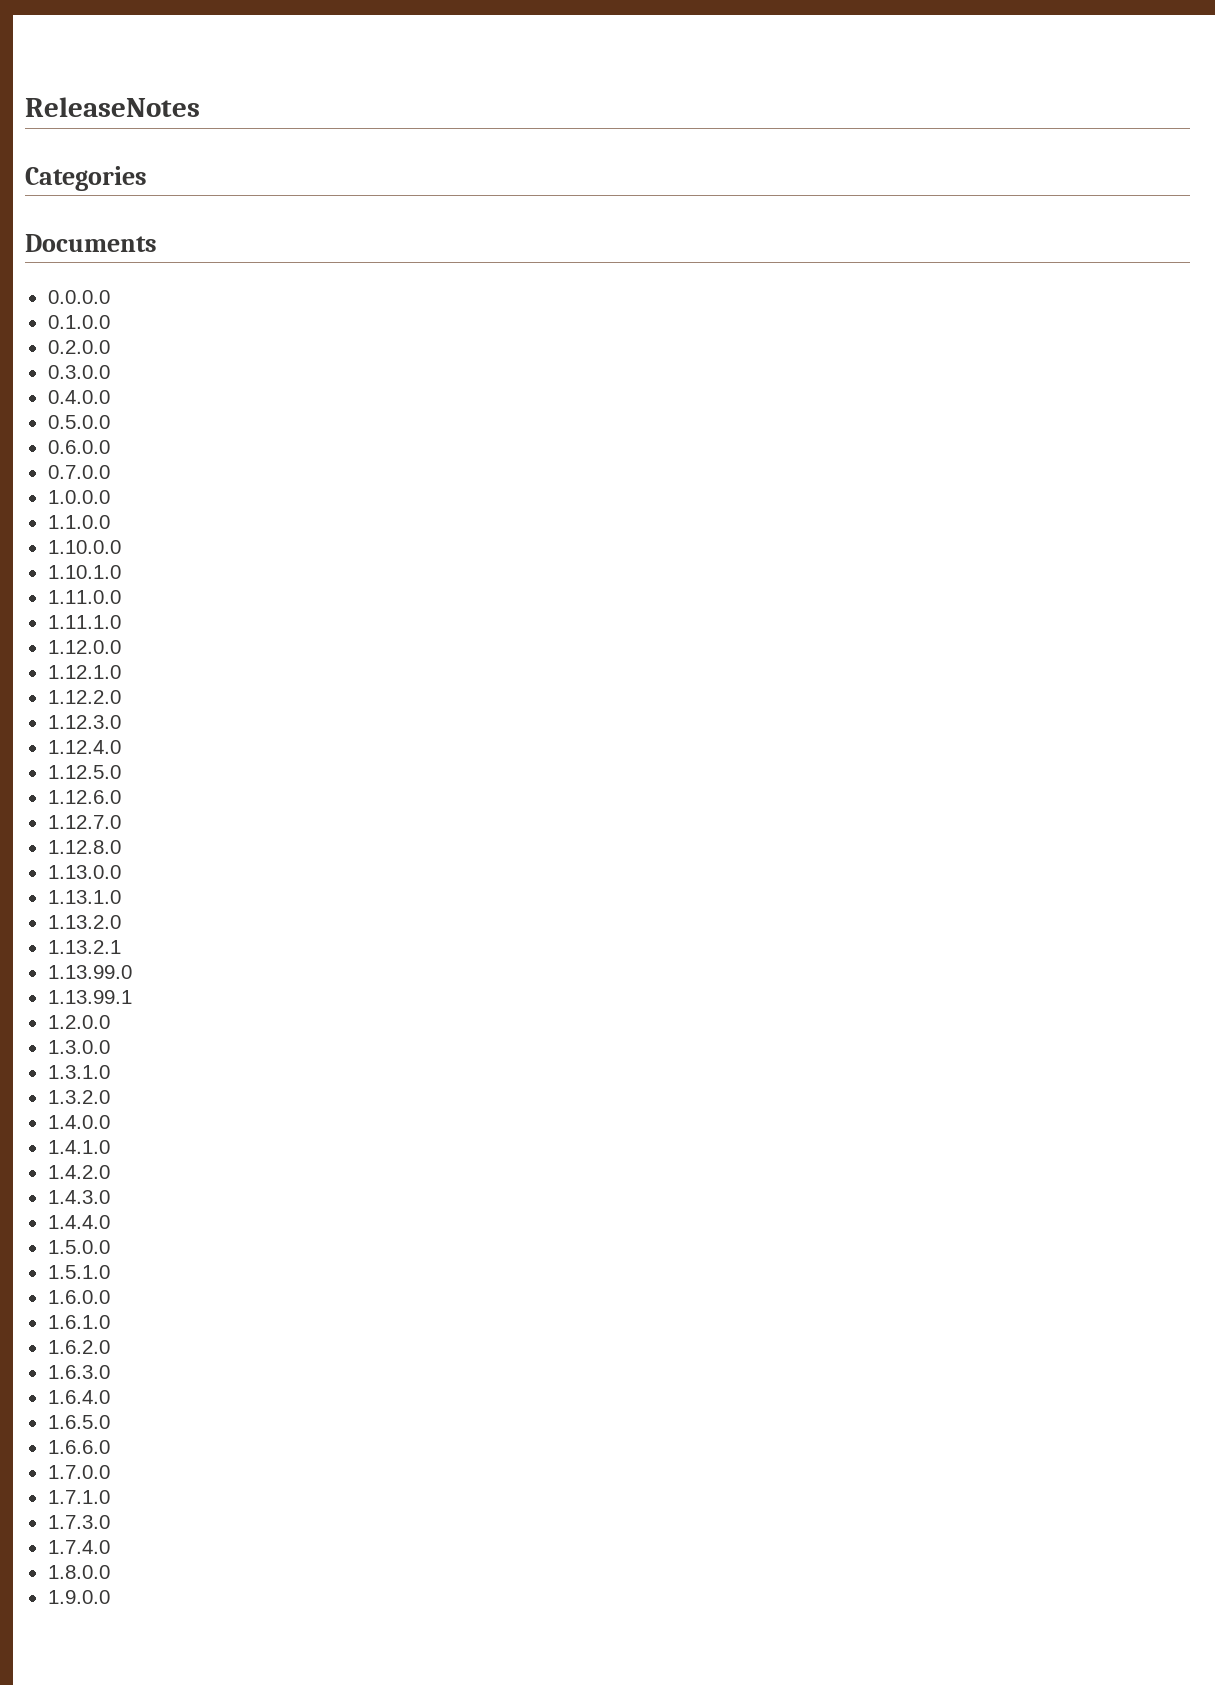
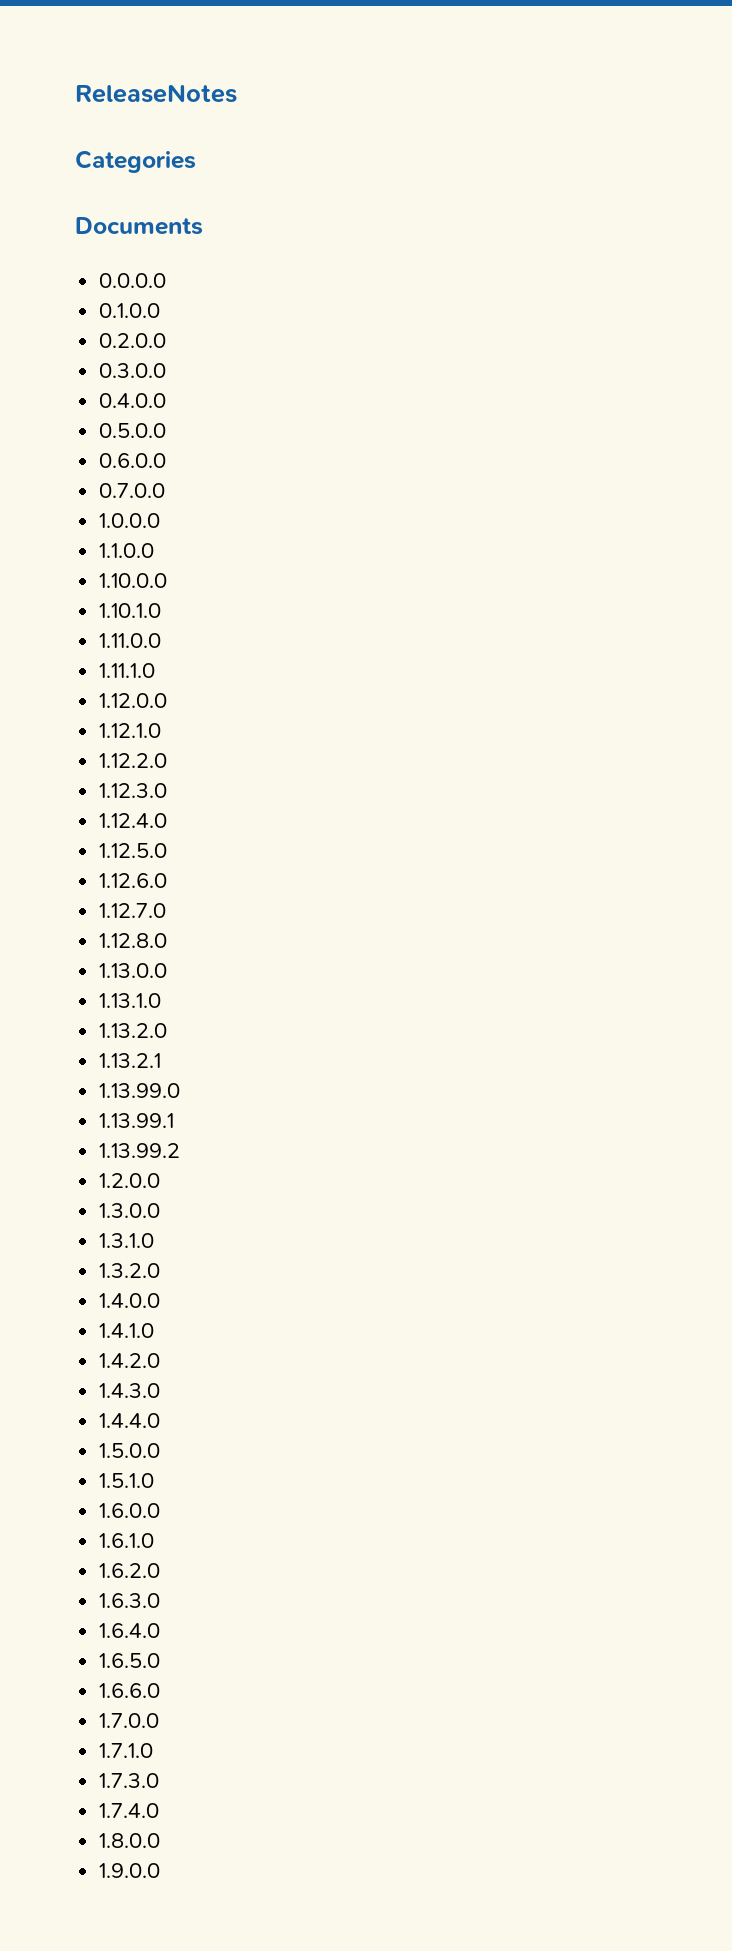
+ 1.13.99.2

